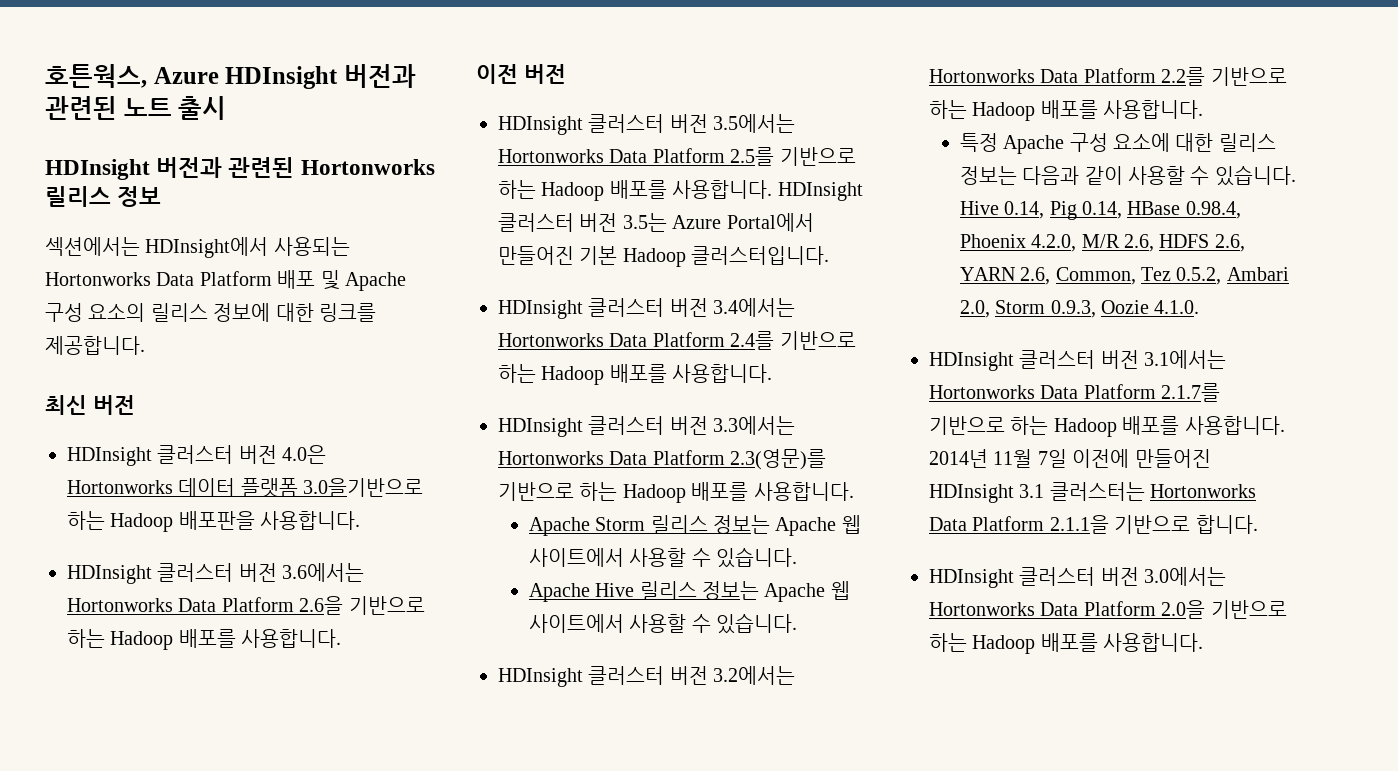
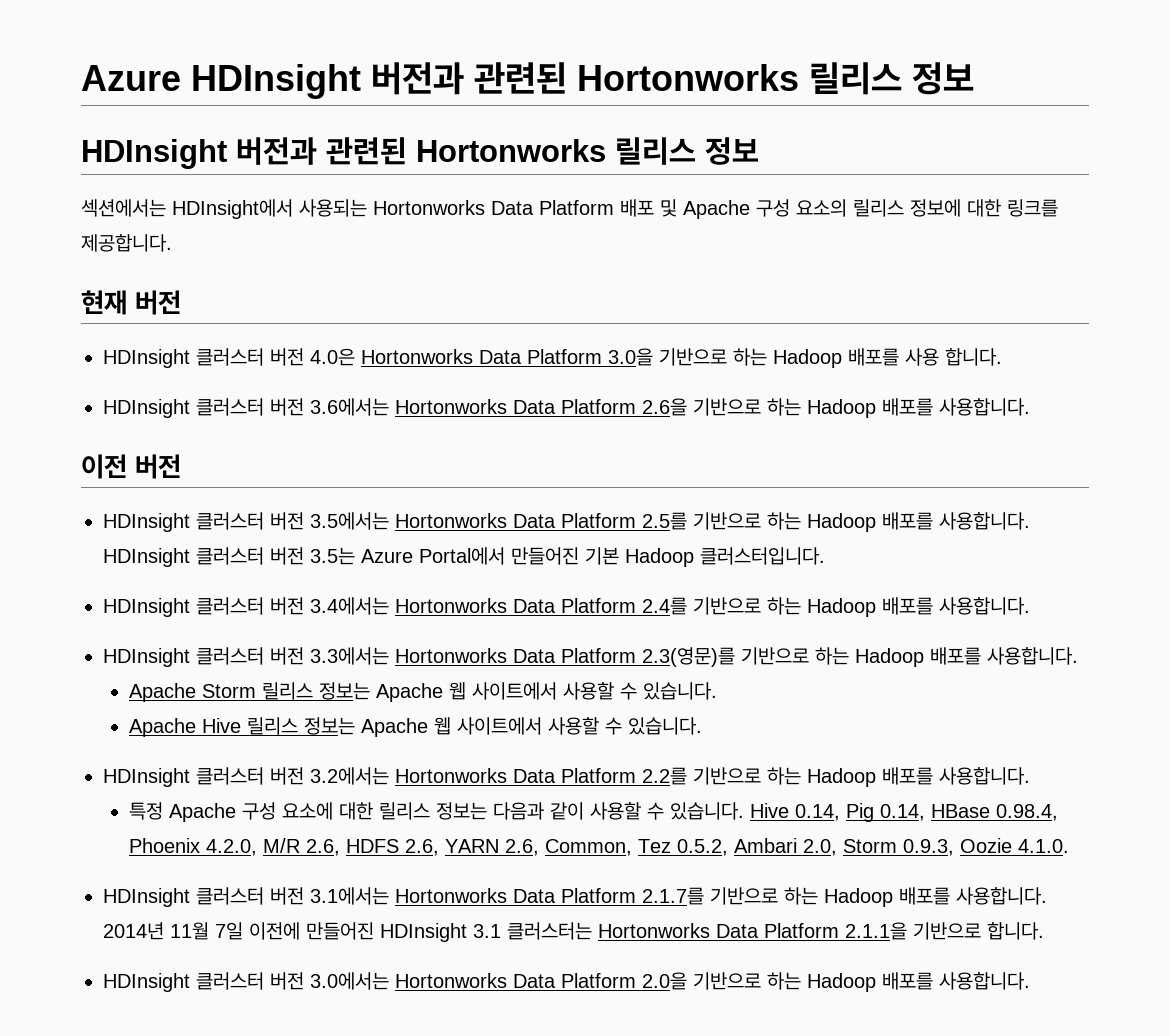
- 호튼웍스, Azure HDInsight 버전과 관련된 노트 출시
+ Azure HDInsight 버전과 관련된 Hortonworks 릴리스 정보
- 최신 버전
+ 현재 버전
- HDInsight 클러스터 버전 4.0은 Hortonworks 데이터 플랫폼 3.0을기반으로 하는 Hadoop 배포판을 사용합니다.
+ HDInsight 클러스터 버전 4.0은 Hortonworks Data Platform 3.0을 기반으로 하는 Hadoop 배포를 사용 합니다.

